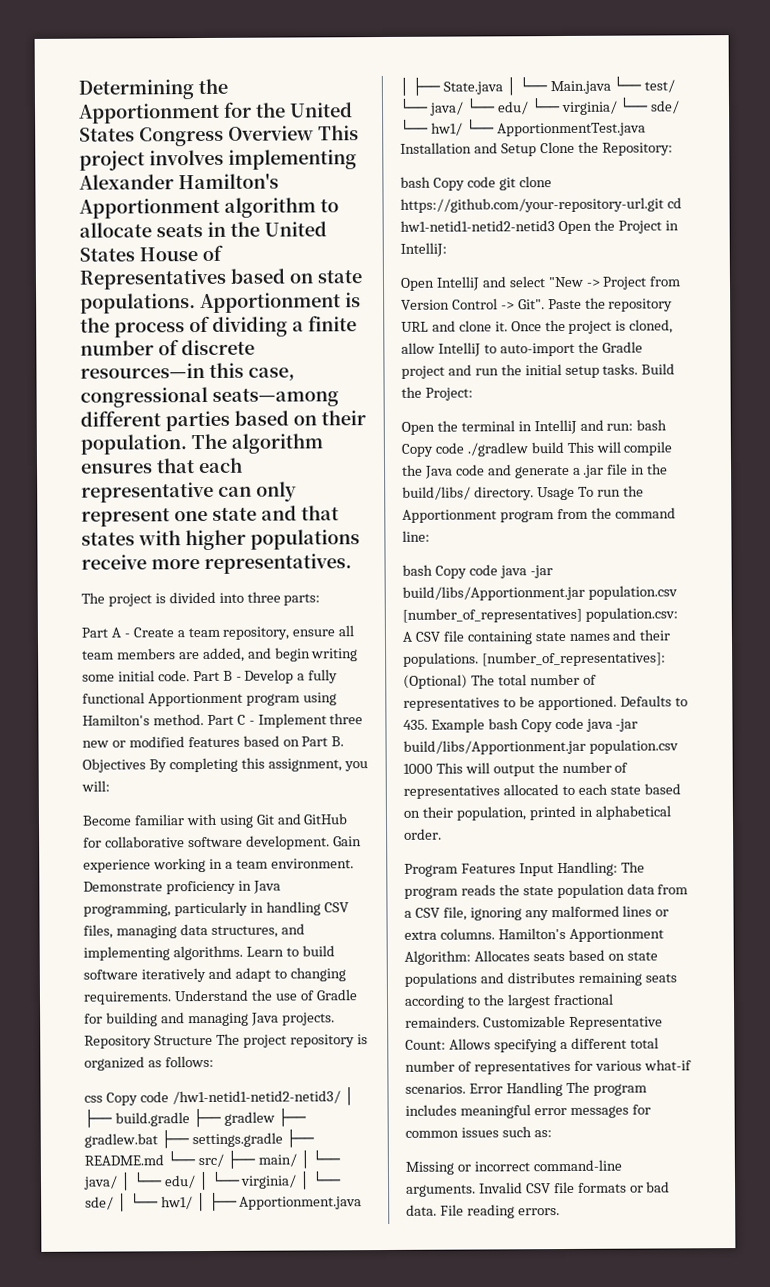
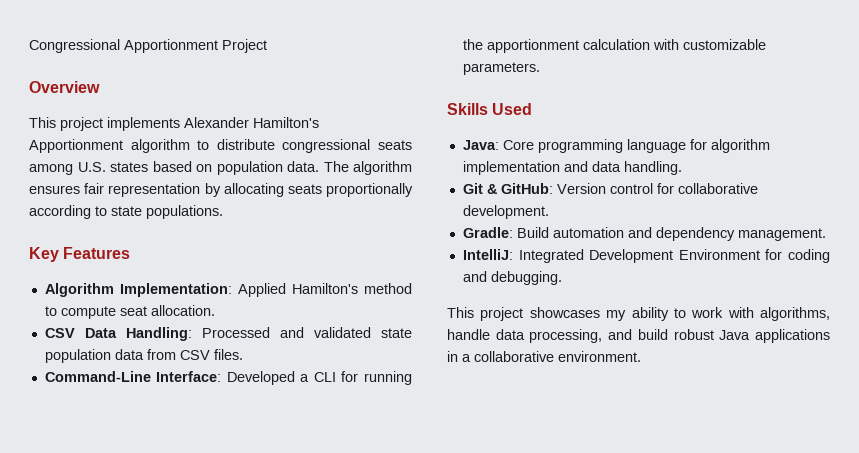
- Determining the Apportionment for the United States Congress Overview This project involves implementing Alexander Hamilton's Apportionment algorithm to allocate seats in the United States House of Representatives based on state populations. Apportionment is the process of dividing a finite number of discrete resources—in this case, congressional seats—among different parties based on their population. The algorithm ensures that each representative can only represent one state and that states with higher populations receive more representatives.
- The project is divided into three parts:
- Part A - Create a team repository, ensure all team members are added, and begin writing some initial code. Part B - Develop a fully functional Apportionment program using Hamilton's method. Part C - Implement three new or modified features based on Part B. Objectives By completing this assignment, you will:
- Become familiar with using Git and GitHub for collaborative software development. Gain experience working in a team environment. Demonstrate proficiency in Java programming, particularly in handling CSV files, managing data structures, and implementing algorithms. Learn to build software iteratively and adapt to changing requirements. Understand the use of Gradle for building and managing Java projects. Repository Structure The project repository is organized as follows:
- css Copy code /hw1-netid1-netid2-netid3/ │ ├── build.gradle ├── gradlew ├── gradlew.bat ├── settings.gradle ├── README.md └── src/ ├── main/ │ └── java/ │ └── edu/ │ └── virginia/ │ └── sde/ │ └── hw1/ │ ├── Apportionment.java │ ├── State.java │ └── Main.java └── test/ └── java/ └── edu/ └── virginia/ └── sde/ └── hw1/ └── ApportionmentTest.java Installation and Setup Clone the Repository:
- bash Copy code git clone https://github.com/your-repository-url.git cd hw1-netid1-netid2-netid3 Open the Project in IntelliJ:
- Open IntelliJ and select "New -> Project from Version Control -> Git". Paste the repository URL and clone it. Once the project is cloned, allow IntelliJ to auto-import the Gradle project and run the initial setup tasks. Build the Project:
- Open the terminal in IntelliJ and run: bash Copy code ./gradlew build This will compile the Java code and generate a .jar file in the build/libs/ directory. Usage To run the Apportionment program from the command line:
- bash Copy code java -jar build/libs/Apportionment.jar population.csv [number_of_representatives] population.csv: A CSV file containing state names and their populations. [number_of_representatives]: (Optional) The total number of representatives to be apportioned. Defaults to 435. Example bash Copy code java -jar build/libs/Apportionment.jar population.csv 1000 This will output the number of representatives allocated to each state based on their population, printed in alphabetical order.
- Program Features Input Handling: The program reads the state population data from a CSV file, ignoring any malformed lines or extra columns. Hamilton's Apportionment Algorithm: Allocates seats based on state populations and distributes remaining seats according to the largest fractional remainders. Customizable Representative Count: Allows specifying a different total number of representatives for various what-if scenarios. Error Handling The program includes meaningful error messages for common issues such as:
- Missing or incorrect command-line arguments. Invalid CSV file formats or bad data. File reading errors.
+ Congressional Apportionment Project
+ Overview
+ This project implements Alexander Hamilton's Apportionment algorithm to distribute congressional seats among U.S. states based on population data. The algorithm ensures fair representation by allocating seats proportionally according to state populations.
+ Key Features
+ Algorithm Implementation: Applied Hamilton's method to compute seat allocation.
+ CSV Data Handling: Processed and validated state population data from CSV files.
+ Command-Line Interface: Developed a CLI for running the apportionment calculation with customizable parameters.
+ Skills Used
+ Java: Core programming language for algorithm implementation and data handling.
+ Git & GitHub: Version control for collaborative development.
+ Gradle: Build automation and dependency management.
+ IntelliJ: Integrated Development Environment for coding and debugging.
+ This project showcases my ability to work with algorithms, handle data processing, and build robust Java applications in a collaborative environment.

